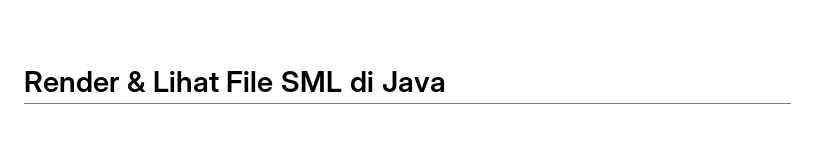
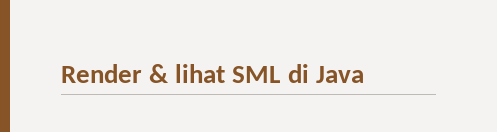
- Render & Lihat File SML di Java
+ Render & lihat SML di Java

